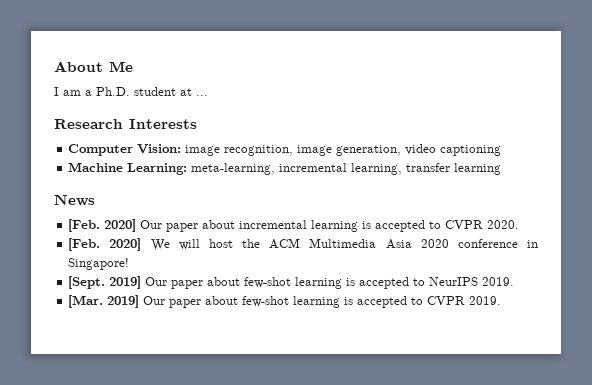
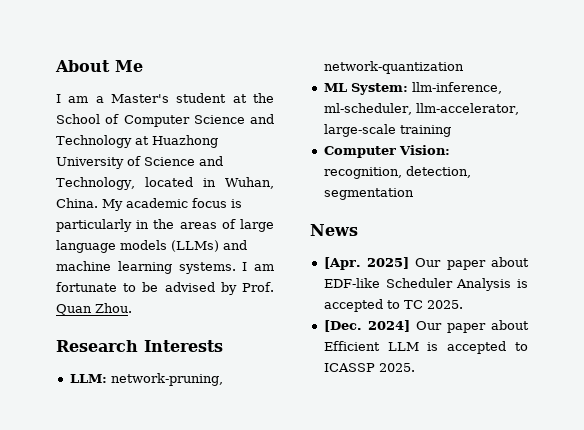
- I am a Ph.D. student at ...
+ I am a Master's student at the School of Computer Science and Technology at Huazhong University of Science and Technology, located in Wuhan, China. My academic focus is particularly in the areas of large language models (LLMs) and machine learning systems. I am fortunate to be advised by Prof. Quan Zhou.
  Research Interests
- Computer Vision: image recognition, image generation, video captioning
- Machine Learning: meta-learning, incremental learning, transfer learning
+ LLM: network-pruning, network-quantization
+ ML System: llm-inference, ml-scheduler, llm-accelerator, large-scale training
+ Computer Vision: recognition, detection, segmentation
- [Feb. 2020] Our paper about incremental learning is accepted to CVPR 2020.
- [Feb. 2020] We will host the ACM Multimedia Asia 2020 conference in Singapore!
- [Sept. 2019] Our paper about few-shot learning is accepted to NeurIPS 2019.
- [Mar. 2019] Our paper about few-shot learning is accepted to CVPR 2019.
+ [Apr. 2025] Our paper about EDF-like Scheduler Analysis is accepted to TC 2025.
+ [Dec. 2024] Our paper about Efficient LLM is accepted to ICASSP 2025.

